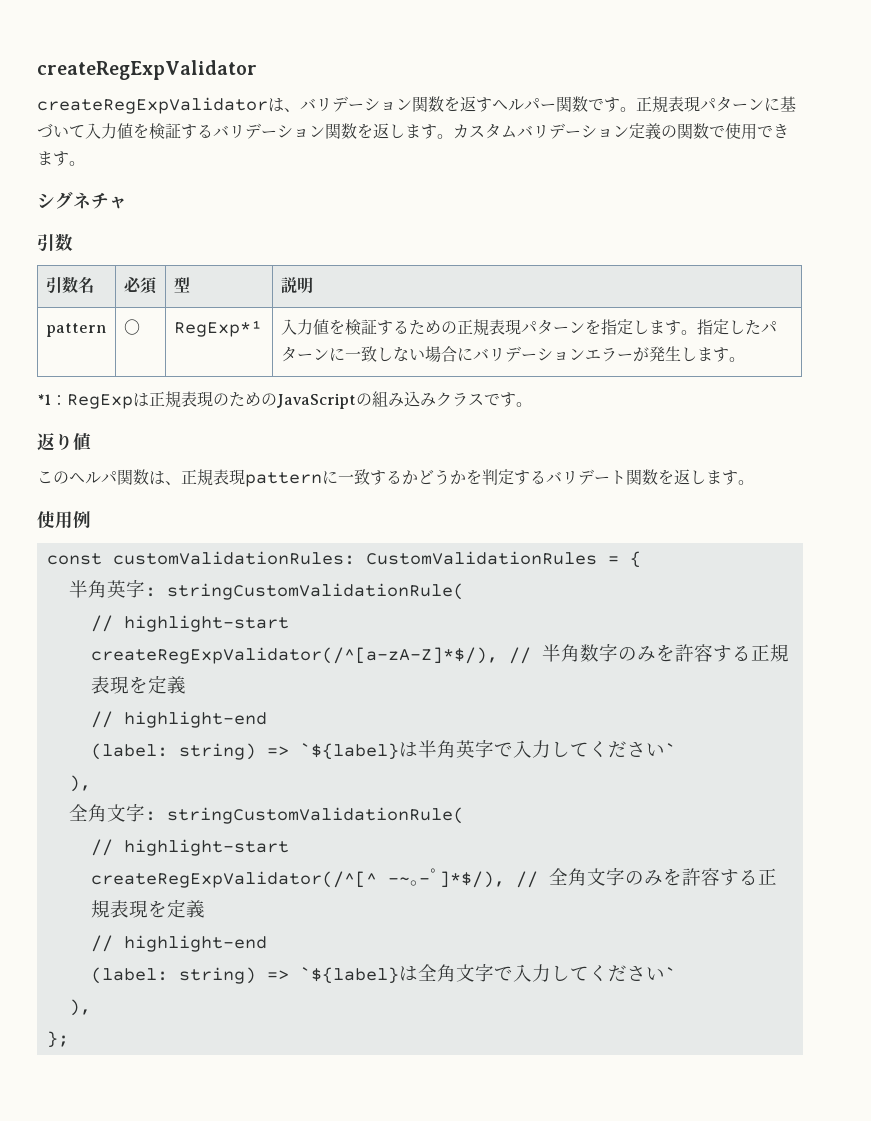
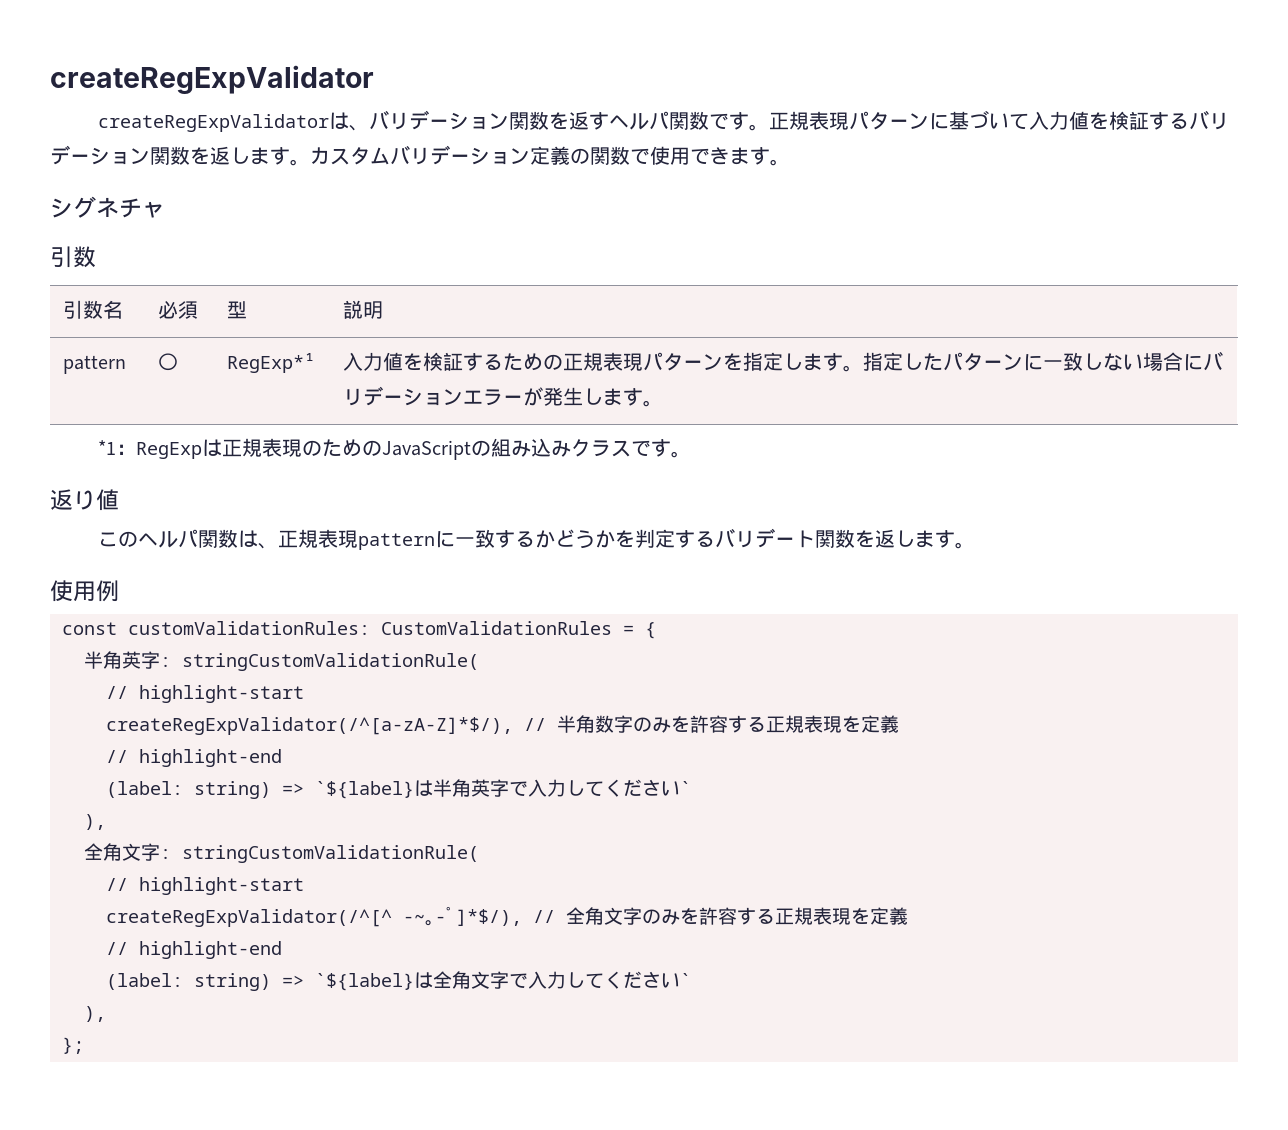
- createRegExpValidatorは、バリデーション関数を返すヘルパー関数です。
+ createRegExpValidatorは、バリデーション関数を返すヘルパ関数です。

